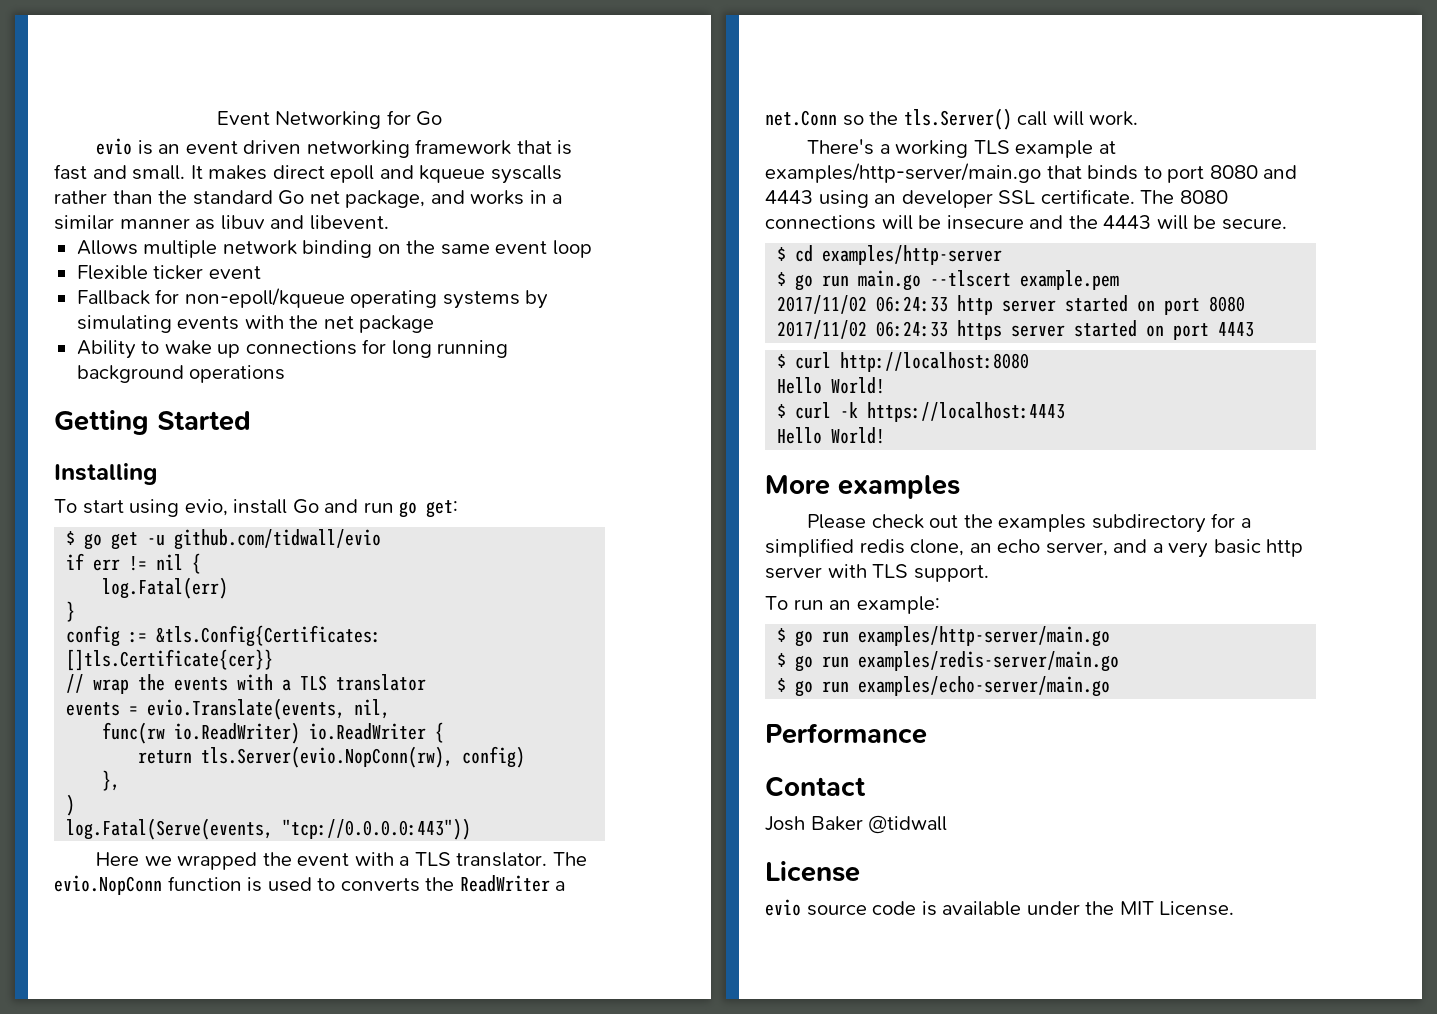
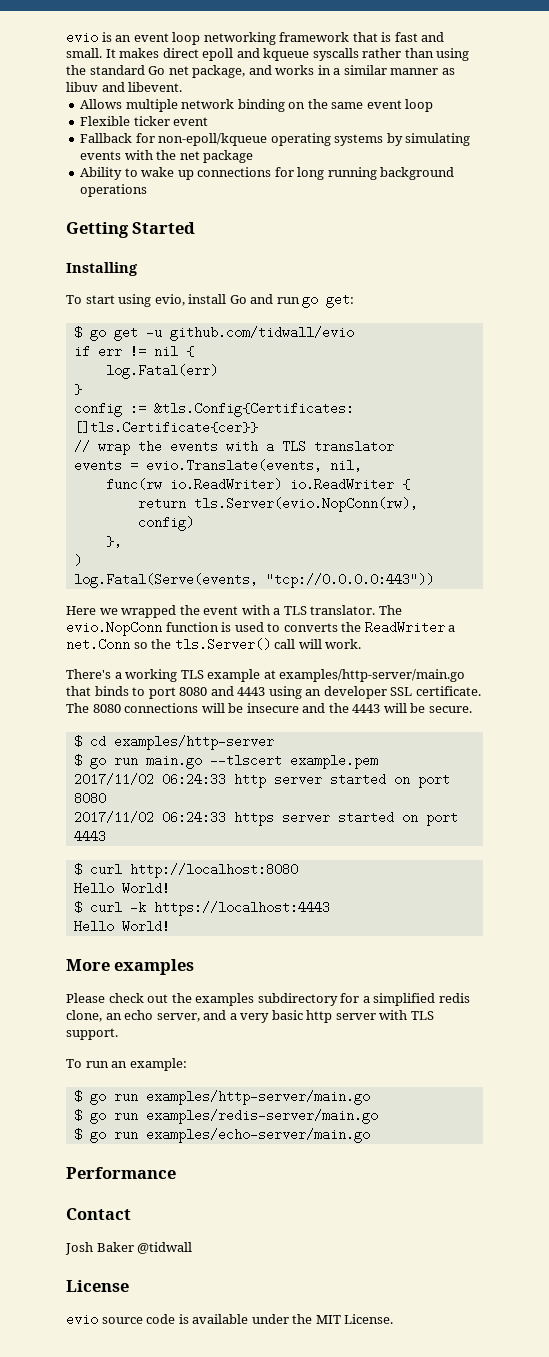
- Event Networking for Go
- evio is an event driven networking framework that is fast and small.
+ evio is an event loop networking framework that is fast and small.
- It makes direct epoll and kqueue syscalls rather than the standard Go net package, and works in a similar manner as libuv and libevent.
+ It makes direct epoll and kqueue syscalls rather than using the standard Go net package, and works in a similar manner as libuv and libevent.

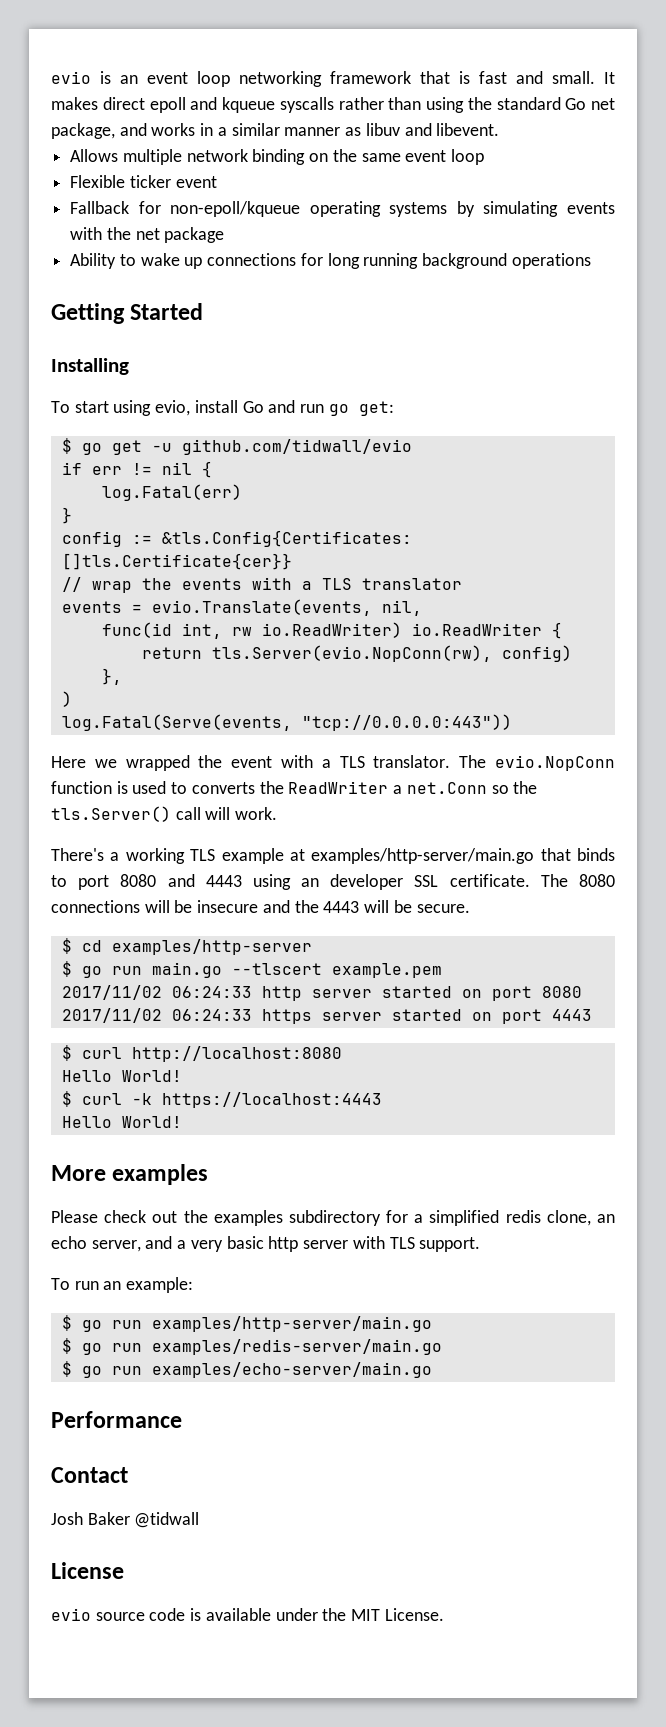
- func(rw io.ReadWriter) io.ReadWriter {
+ func(id int, rw io.ReadWriter) io.ReadWriter {

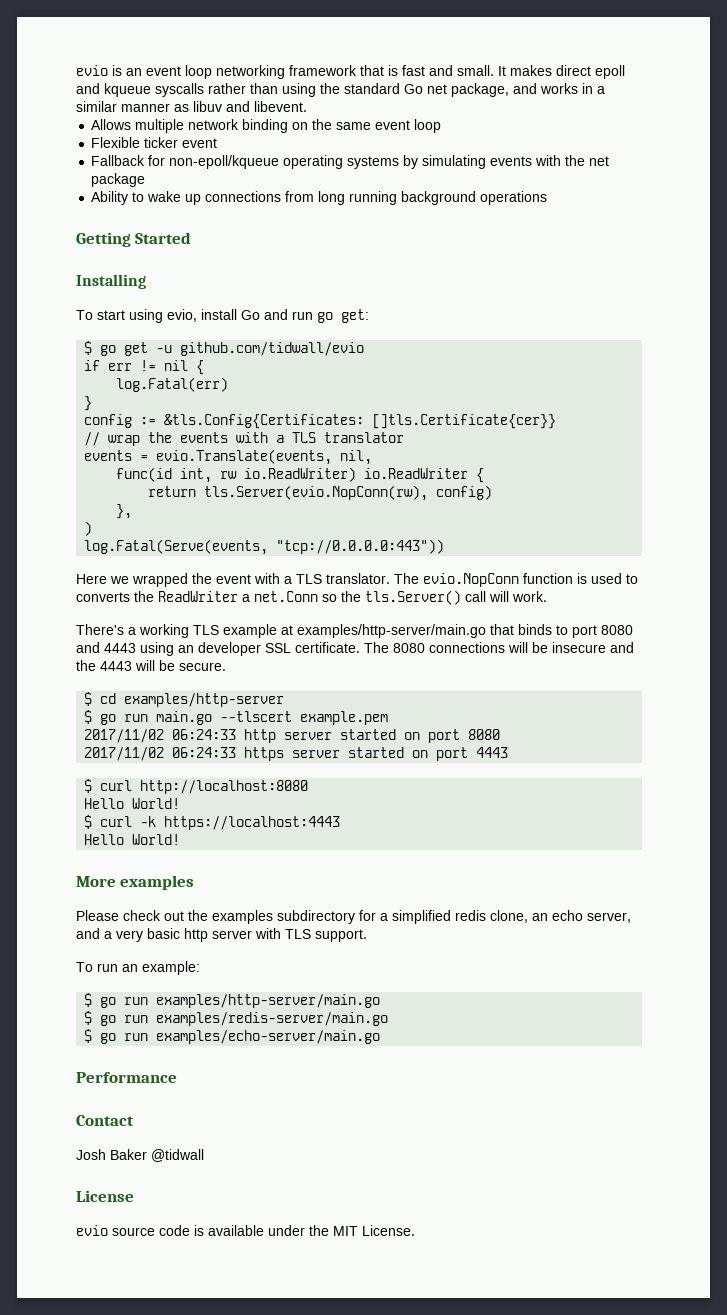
- Ability to wake up connections for long running background operations
+ Ability to wake up connections from long running background operations

